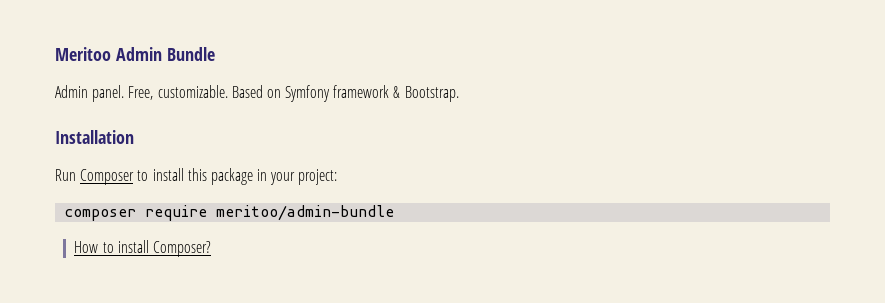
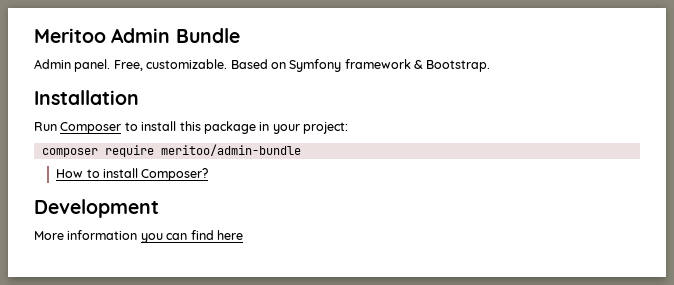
+ Development
+ More information you can find here

